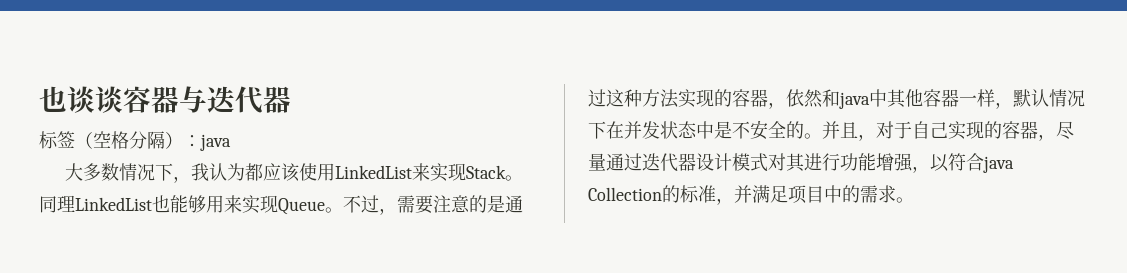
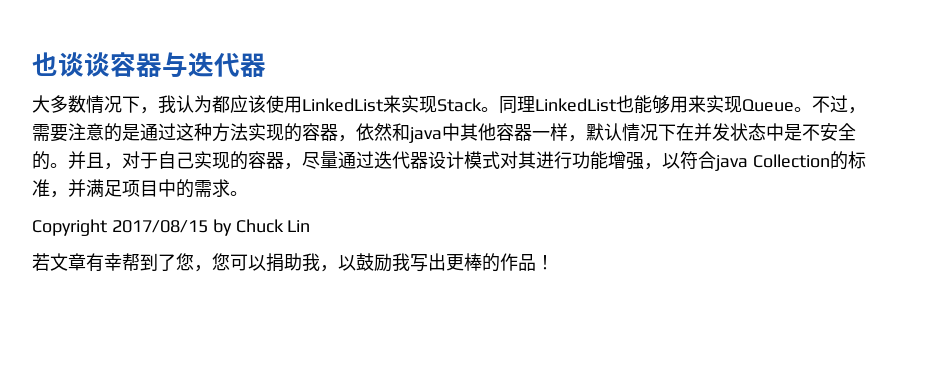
- 标签（空格分隔）：java
+ Copyright 2017/08/15 by Chuck Lin
+ 若文章有幸帮到了您，您可以捐助我，以鼓励我写出更棒的作品！

